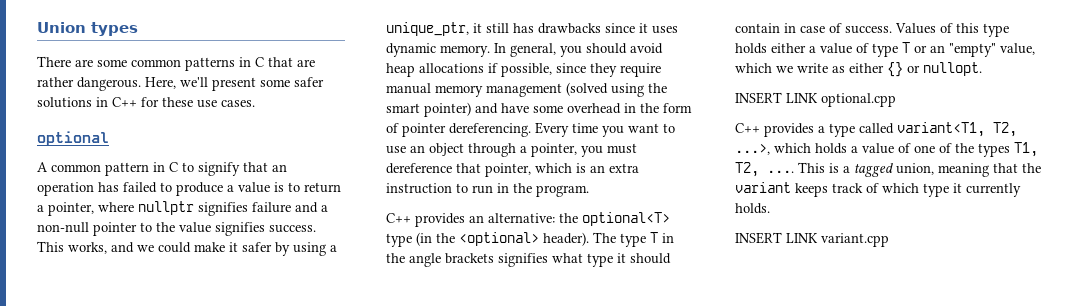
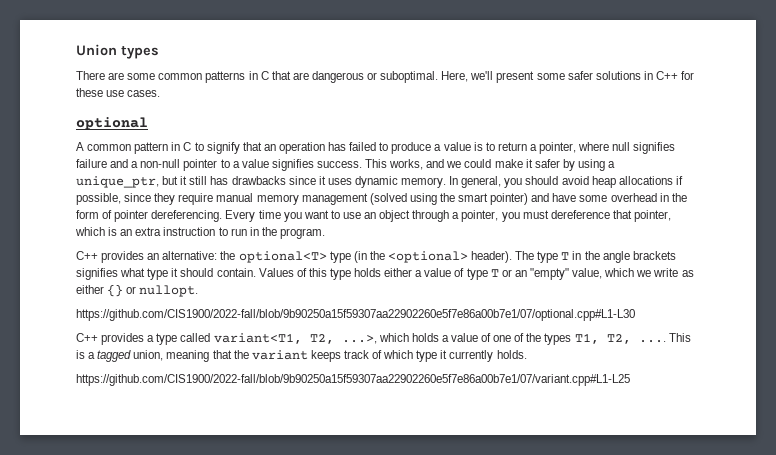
- There are some common patterns in C that are rather dangerous.
+ There are some common patterns in C that are dangerous or suboptimal.
- A common pattern in C to signify that an operation has failed to produce a value is to return a pointer, where nullptr signifies failure and a non-null pointer to the value signifies success.
+ A common pattern in C to signify that an operation has failed to produce a value is to return a pointer, where null signifies failure and a non-null pointer to a value signifies success.
- This works, and we could make it safer by using a unique_ptr, it still has drawbacks since it uses dynamic memory.
+ This works, and we could make it safer by using a unique_ptr, but it still has drawbacks since it uses dynamic memory.
- The type T in the angle brackets signifies what type it should contain in case of success.
+ The type T in the angle brackets signifies what type it should contain.
- INSERT LINK optional.cpp
+ https://github.com/CIS1900/2022-fall/blob/9b90250a15f59307aa22902260e5f7e86a00b7e1/07/optional.cpp#L1-L30
- INSERT LINK variant.cpp
+ https://github.com/CIS1900/2022-fall/blob/9b90250a15f59307aa22902260e5f7e86a00b7e1/07/variant.cpp#L1-L25

